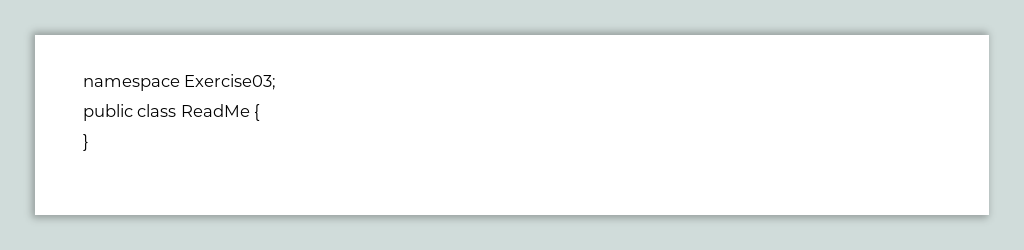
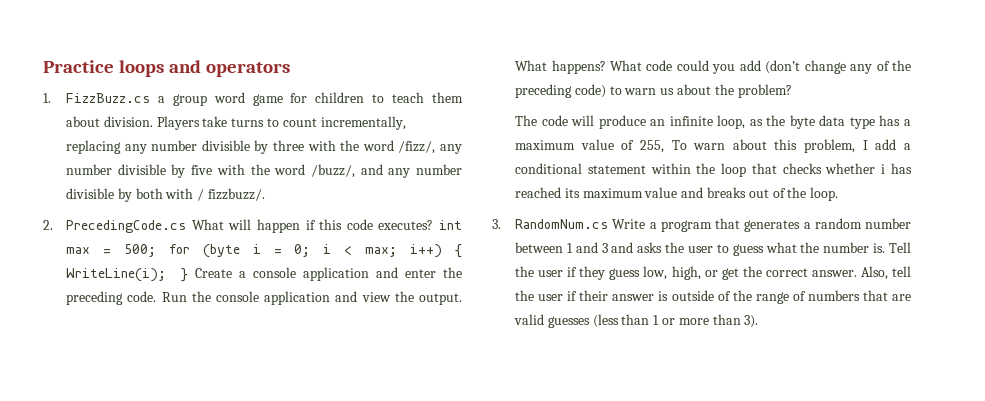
- namespace Exercise03;
- public class ReadMe {
- }
+ Practice loops and operators
+ 1. FizzBuzz.cs a group word game for children to teach them about division. Players take turns to count incrementally, replacing any number divisible by three with the word /fizz/, any number divisible by five with the word /buzz/, and any number divisible by both with / fizzbuzz/.
+ 2. PrecedingCode.cs What will happen if this code executes? int max = 500; for (byte i = 0; i < max; i++) { WriteLine(i); } Create a console application and enter the preceding code. Run the console application and view the output. What happens? What code could you add (don’t change any of the preceding code) to warn us about the problem?
+ The code will produce an infinite loop, as the byte data type has a maximum value of 255, To warn about this problem, I add a conditional statement within the loop that checks whether i has reached its maximum value and breaks out of the loop.
+ 3. RandomNum.cs Write a program that generates a random number between 1 and 3 and asks the user to guess what the number is. Tell the user if they guess low, high, or get the correct answer. Also, tell the user if their answer is outside of the range of numbers that are valid guesses (less than 1 or more than 3).

